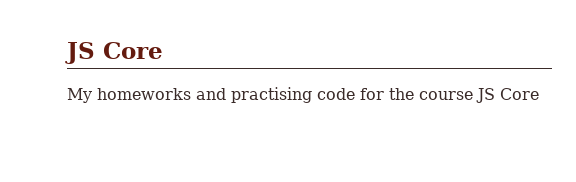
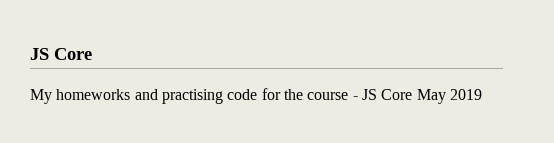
- My homeworks and practising code for the course JS Core
+ My homeworks and practising code for the course - JS Core May 2019

